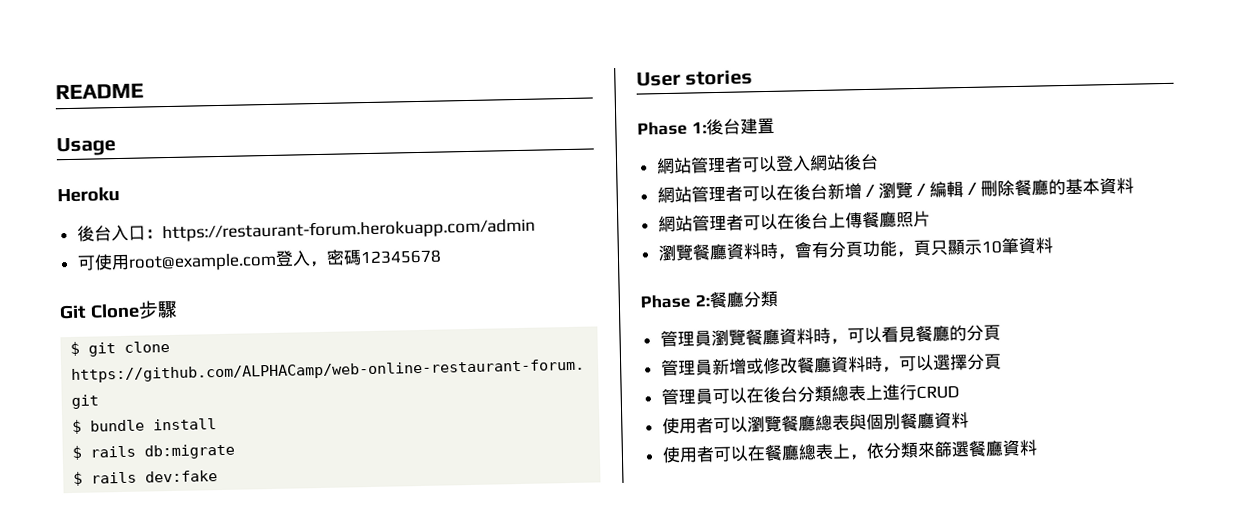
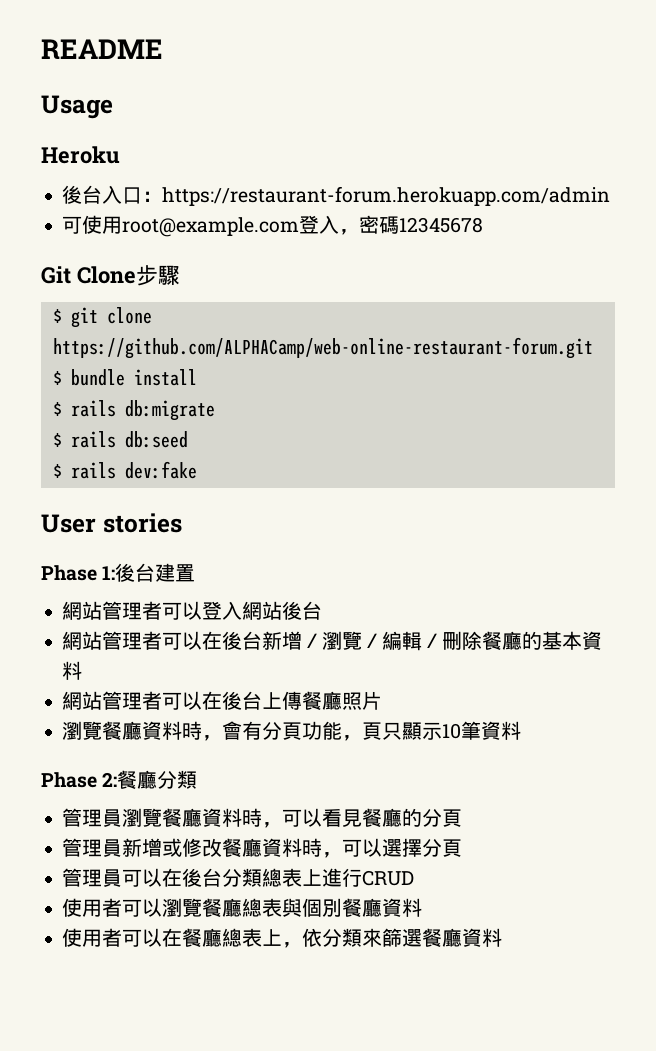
+ $ rails db:seed

